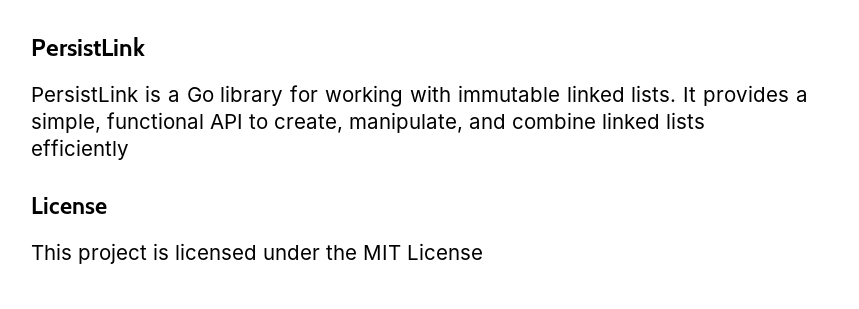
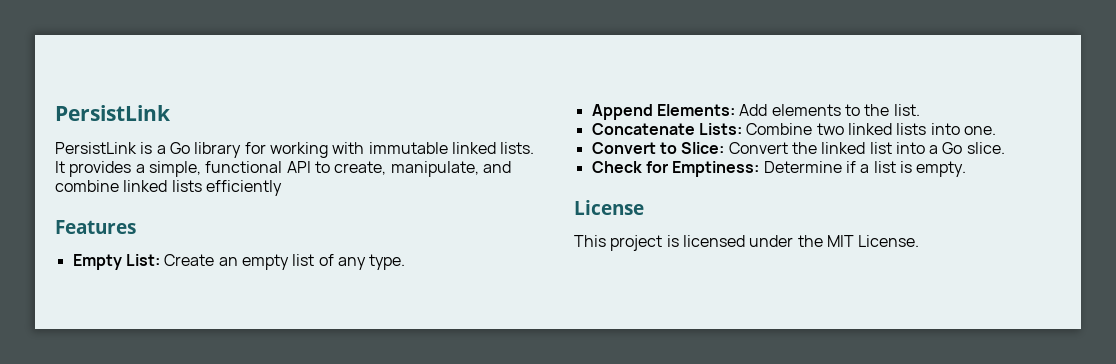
+ Features
+ Empty List: Create an empty list of any type.
+ Append Elements: Add elements to the list.
+ Concatenate Lists: Combine two linked lists into one.
+ Convert to Slice: Convert the linked list into a Go slice.
+ Check for Emptiness: Determine if a list is empty.
- This project is licensed under the MIT License
+ This project is licensed under the MIT License.

